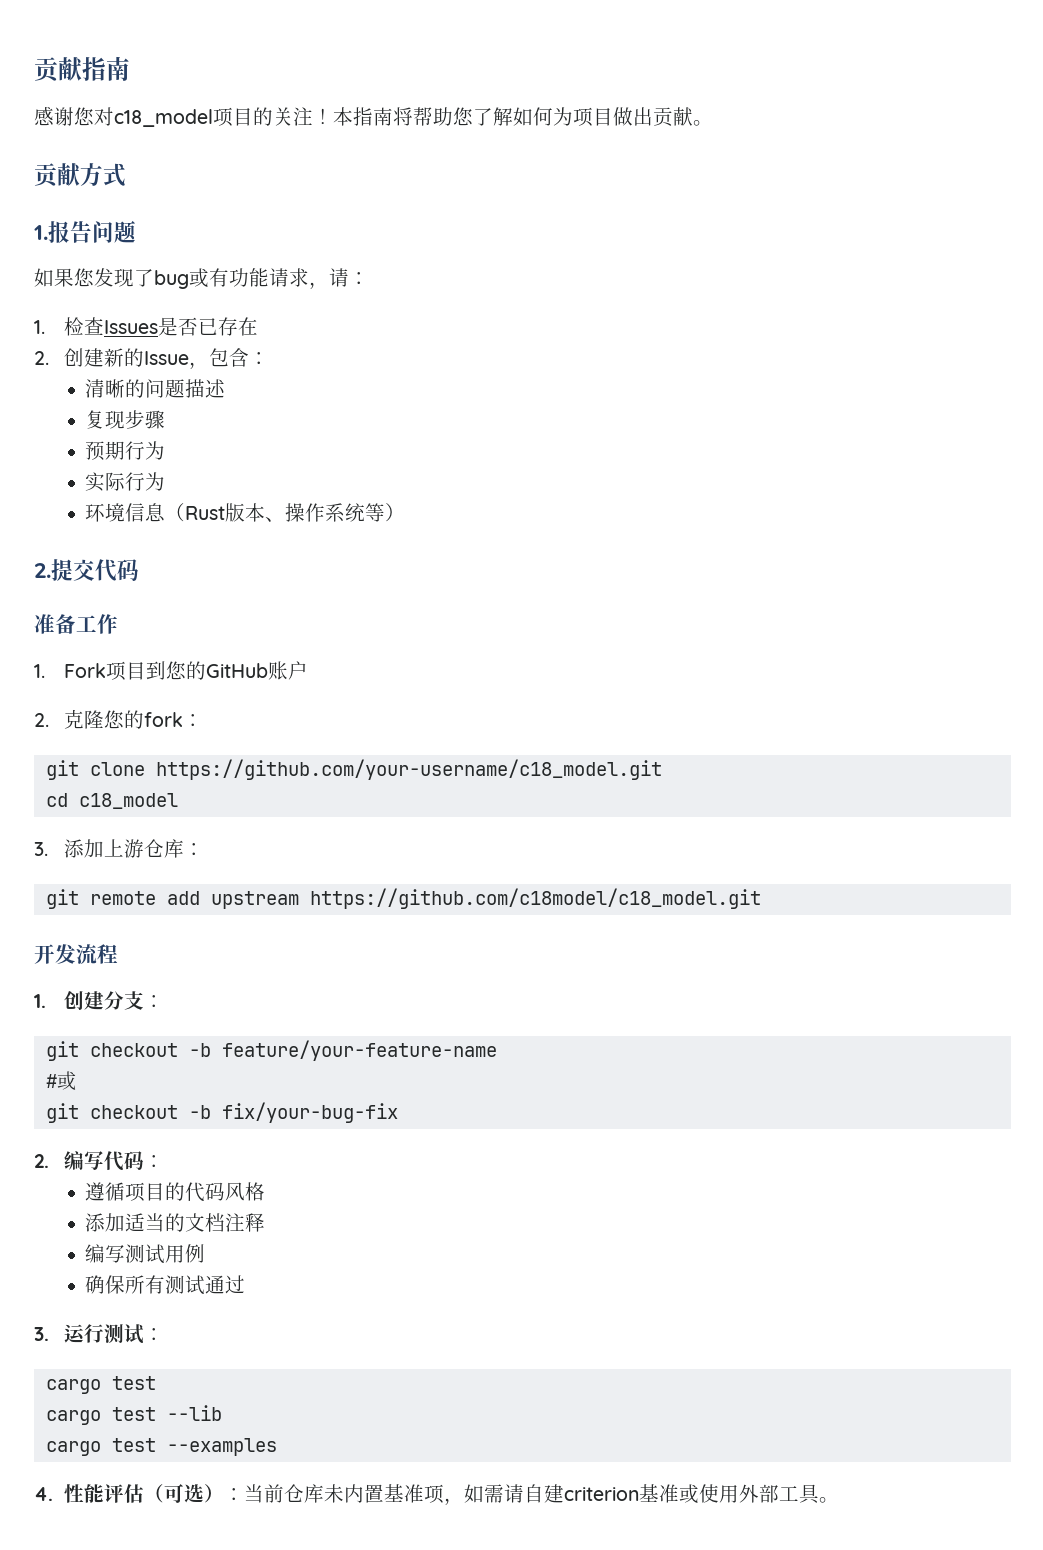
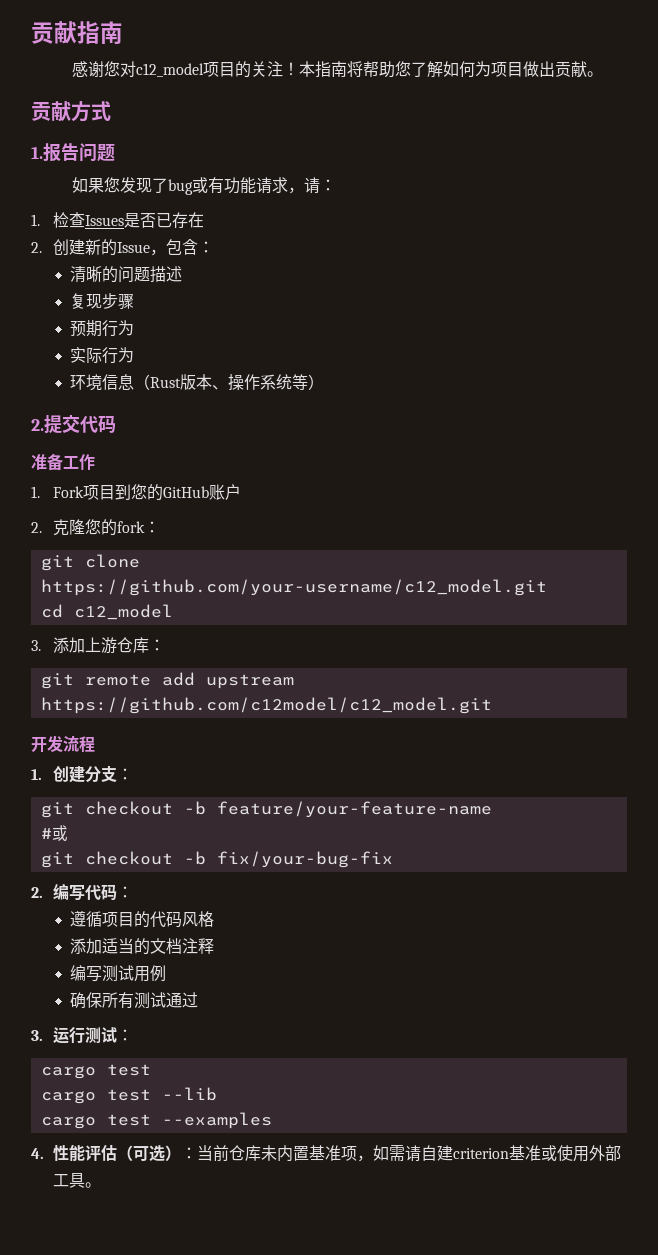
- 感谢您对c18_model项目的关注！
+ 感谢您对c12_model项目的关注！
- git clone https://github.com/your-username/c18_model.git
+ git clone https://github.com/your-username/c12_model.git
- cd c18_model
+ cd c12_model
- git remote add upstream https://github.com/c18model/c18_model.git
+ git remote add upstream https://github.com/c12model/c12_model.git

